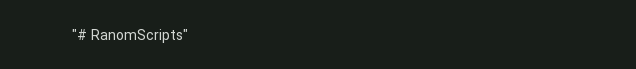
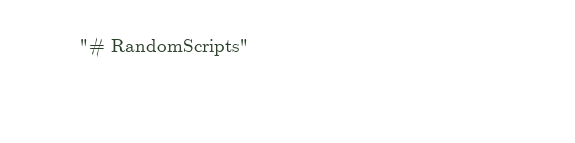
- "# RanomScripts"
+ "# RandomScripts"

